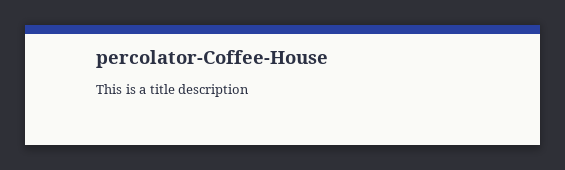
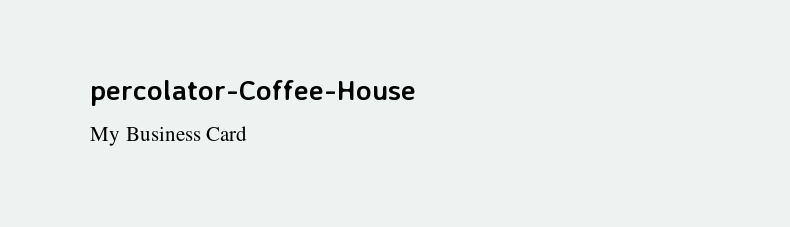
- This is a title description
+ My Business Card

